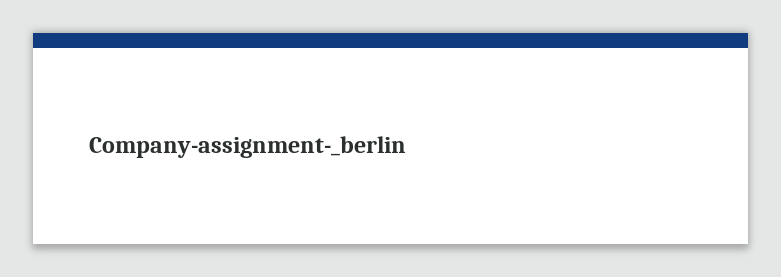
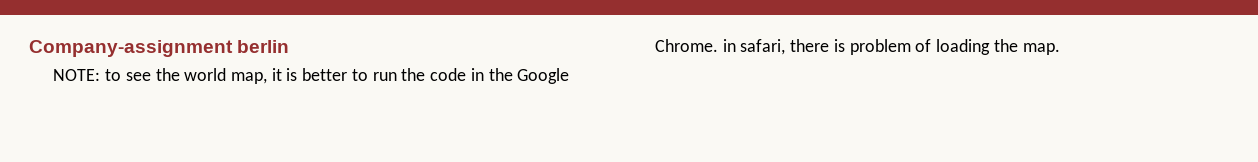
- Company-assignment-_berlin
+ Company-assignment berlin
+ NOTE: to see the world map, it is better to run the code in the Google Chrome. in safari, there is problem of loading the map.

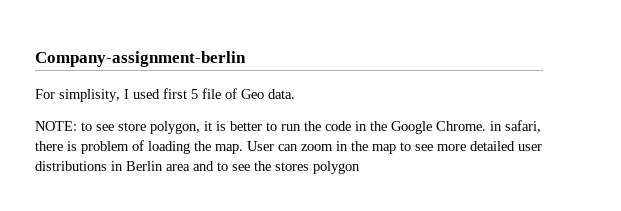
- Company-assignment berlin
+ Company-assignment-berlin
+ For simplisity, I used first 5 file of Geo data.
- NOTE: to see the world map, it is better to run the code in the Google Chrome. in safari, there is problem of loading the map.
+ NOTE: to see store polygon, it is better to run the code in the Google Chrome. in safari, there is problem of loading the map.
+ User can zoom in the map to see more detailed user distributions in Berlin area and to see the stores polygon

